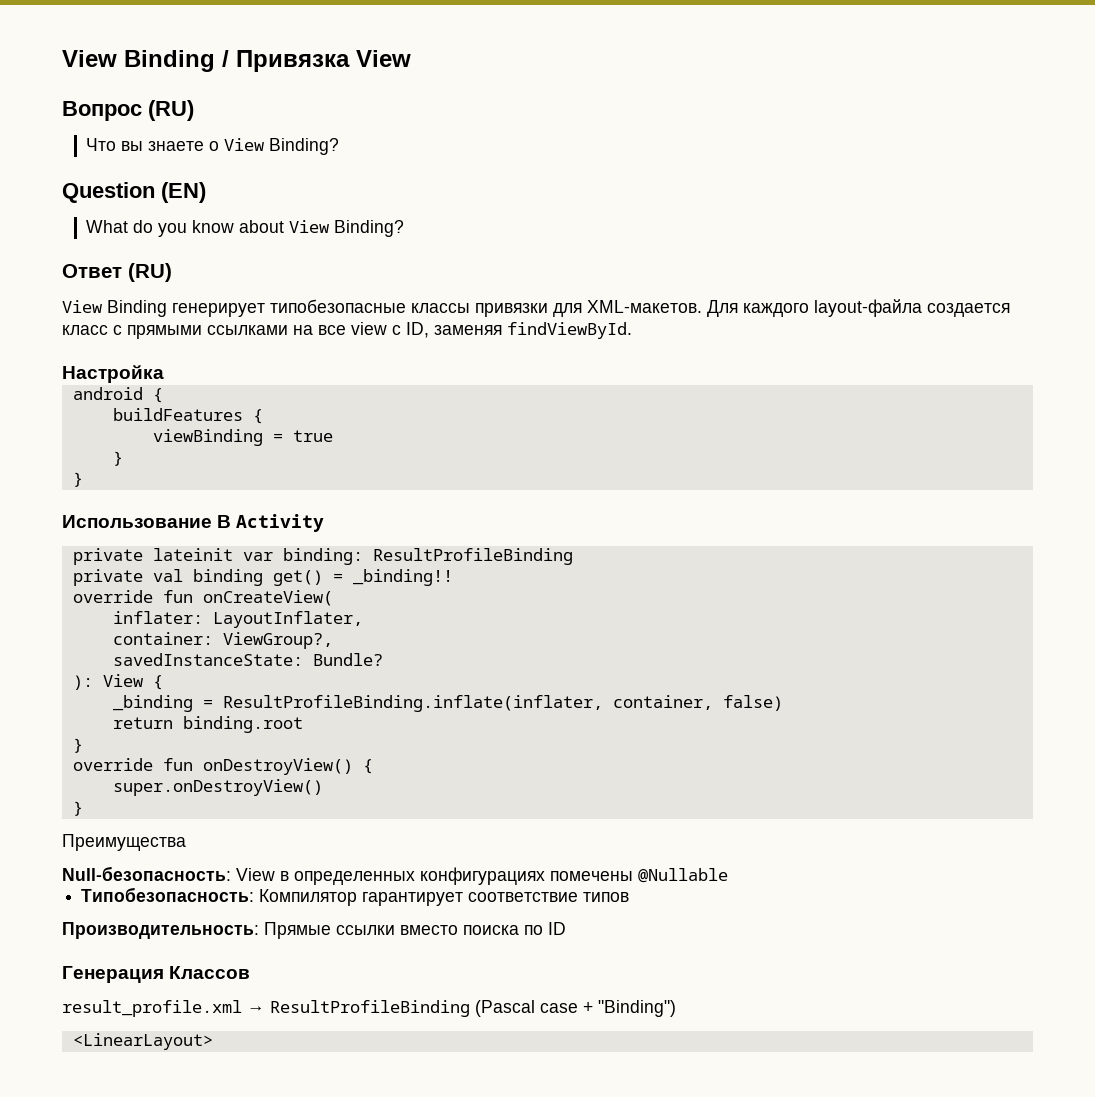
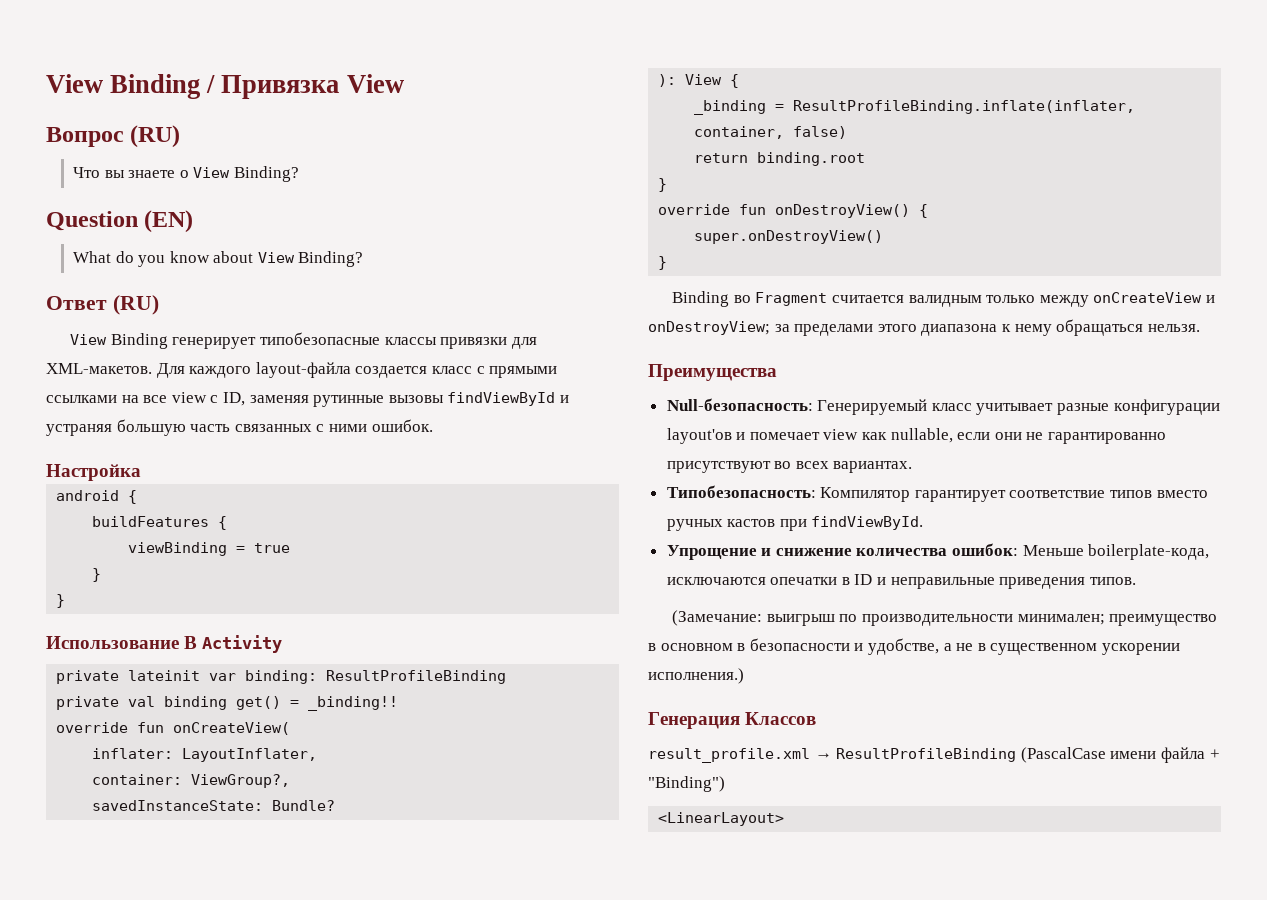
- Для каждого layout-файла создается класс с прямыми ссылками на все view с ID, заменяя findViewById.
+ Для каждого layout-файла создается класс с прямыми ссылками на все view с ID, заменяя рутинные вызовы findViewById и устраняя большую часть связанных с ними ошибок.
+ Binding во Fragment считается валидным только между onCreateView и onDestroyView; за пределами этого диапазона к нему обращаться нельзя.
  Преимущества
- Null-безопасность: View в определенных конфигурациях помечены @Nullable
+ Null-безопасность: Генерируемый класс учитывает разные конфигурации layout'ов и помечает view как nullable, если они не гарантированно присутствуют во всех вариантах.
- Типобезопасность: Компилятор гарантирует соответствие типов
- Производительность: Прямые ссылки вместо поиска по ID
+ Типобезопасность: Компилятор гарантирует соответствие типов вместо ручных кастов при findViewById.
+ Упрощение и снижение количества ошибок: Меньше boilerplate-кода, исключаются опечатки в ID и неправильные приведения типов.
+ (Замечание: выигрыш по производительности минимален; преимущество в основном в безопасности и удобстве, а не в существенном ускорении исполнения.)
- result_profile.xml → ResultProfileBinding (Pascal case + "Binding")
+ result_profile.xml → ResultProfileBinding (PascalCase имени файла + "Binding")

